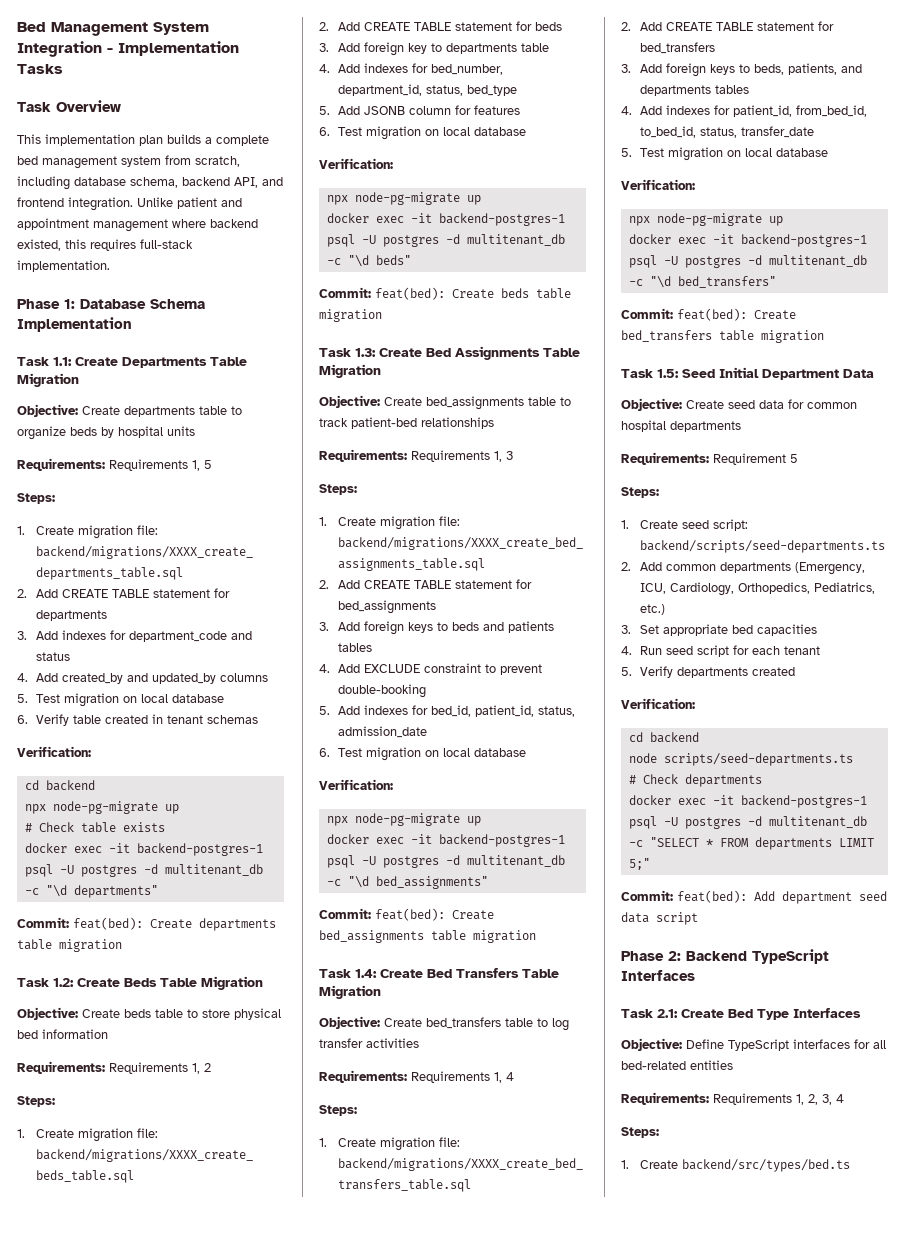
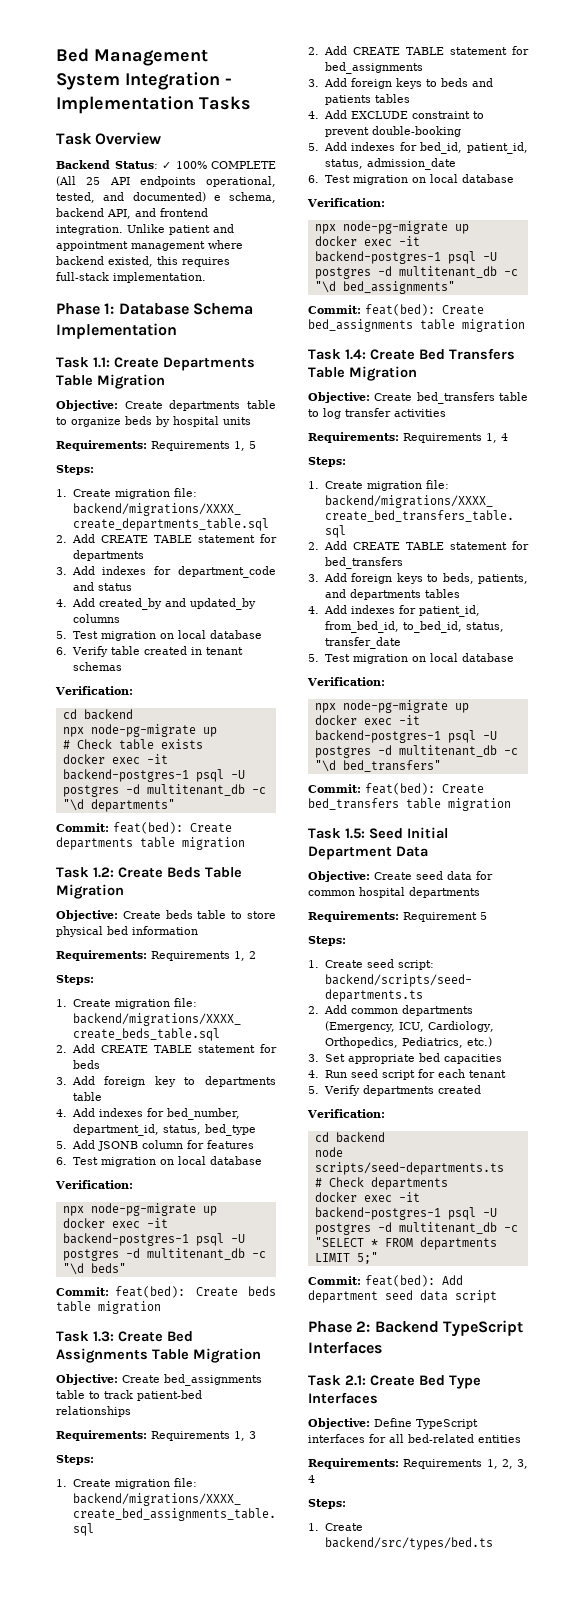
- This implementation plan builds a complete bed management system from scratch, including database schema, backend API, and frontend integration.
+ Backend Status: ✓ 100% COMPLETE (All 25 API endpoints operational, tested, and documented) e schema, backend API, and frontend integration.

